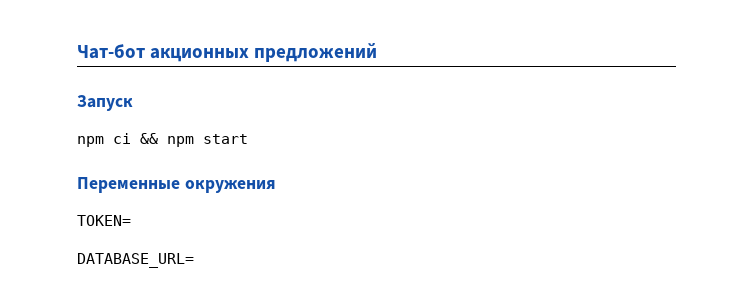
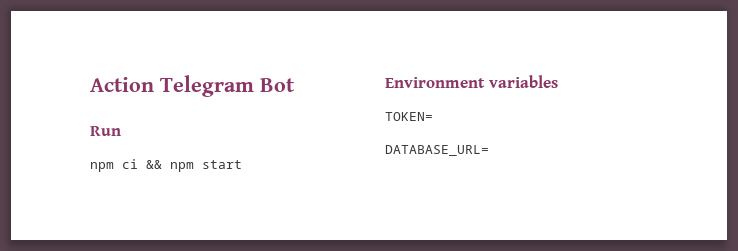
- Чат-бот акционных предложений
- Запуск
+ Action Telegram Bot
+ Run
- Переменные окружения
+ Environment variables

